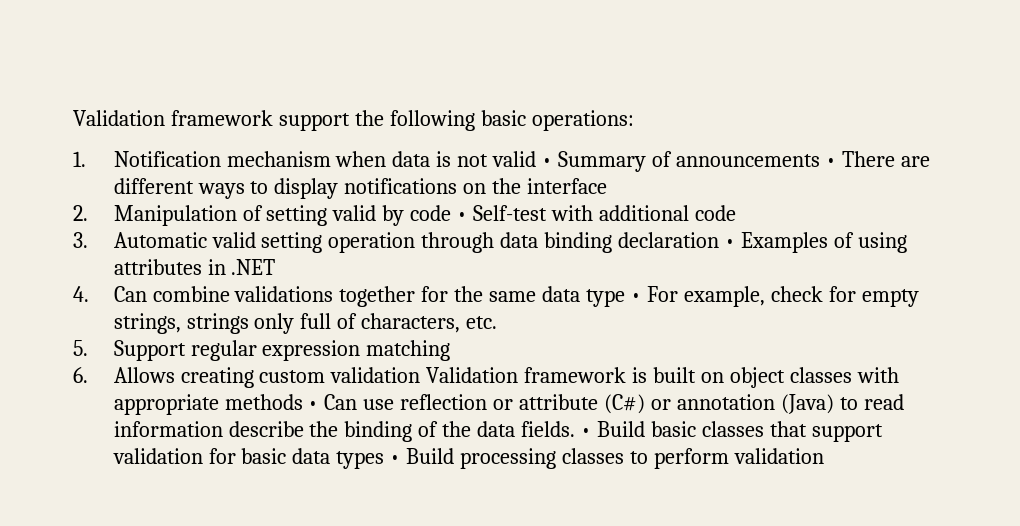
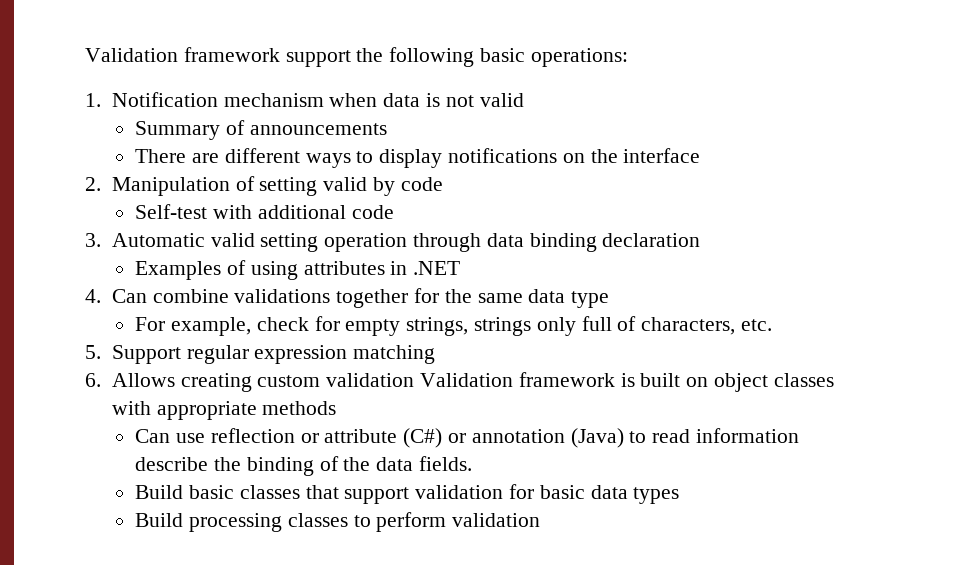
- 1. Notification mechanism when data is not valid • Summary of announcements • There are different ways to display notifications on the interface
+ 1. Notification mechanism when data is not valid
+ Summary of announcements
+ There are different ways to display notifications on the interface
- 2. Manipulation of setting valid by code • Self-test with additional code
+ 2. Manipulation of setting valid by code
+ Self-test with additional code
- 3. Automatic valid setting operation through data binding declaration • Examples of using attributes in .NET
+ 3. Automatic valid setting operation through data binding declaration
+ Examples of using attributes in .NET
- 4. Can combine validations together for the same data type • For example, check for empty strings, strings only full of characters, etc.
+ 4. Can combine validations together for the same data type
+ For example, check for empty strings, strings only full of characters, etc.
- 6. Allows creating custom validation Validation framework is built on object classes with appropriate methods • Can use reflection or attribute (C#) or annotation (Java) to read information describe the binding of the data fields. • Build basic classes that support validation for basic data types • Build processing classes to perform validation
+ 6. Allows creating custom validation Validation framework is built on object classes with appropriate methods
+ Can use reflection or attribute (C#) or annotation (Java) to read information describe the binding of the data fields.
+ Build basic classes that support validation for basic data types
+ Build processing classes to perform validation

